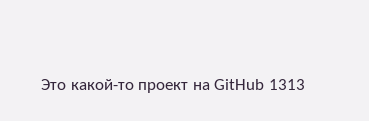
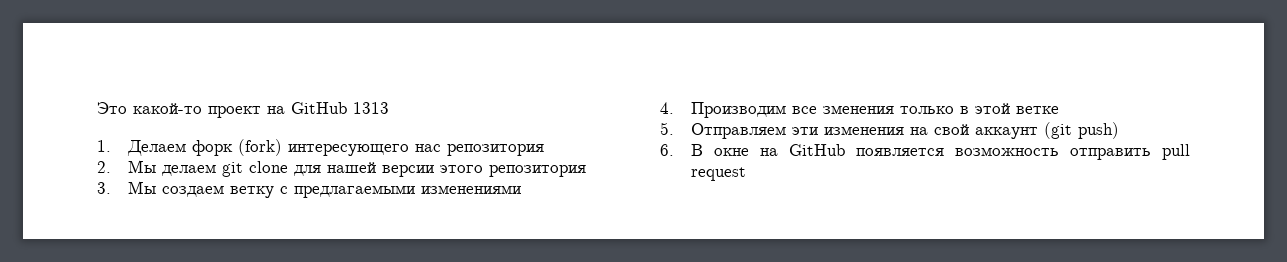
+ 1. Делаем форк (fork) интересующего нас репозитория
+ 2. Мы делаем git clone для нашей версии этого репозитория
+ 3. Мы создаем ветку с предлагаемыми изменениями
+ 4. Производим все зменения только в этой ветке
+ 5. Отправляем эти изменения на свой аккаунт (git push)
+ 6. В окне на GitHub появляется возможность отправить pull request

